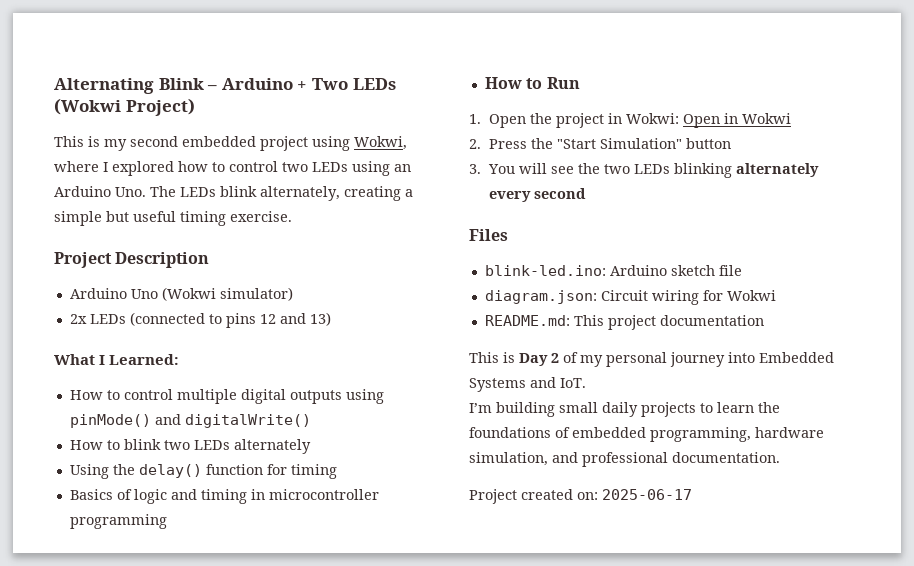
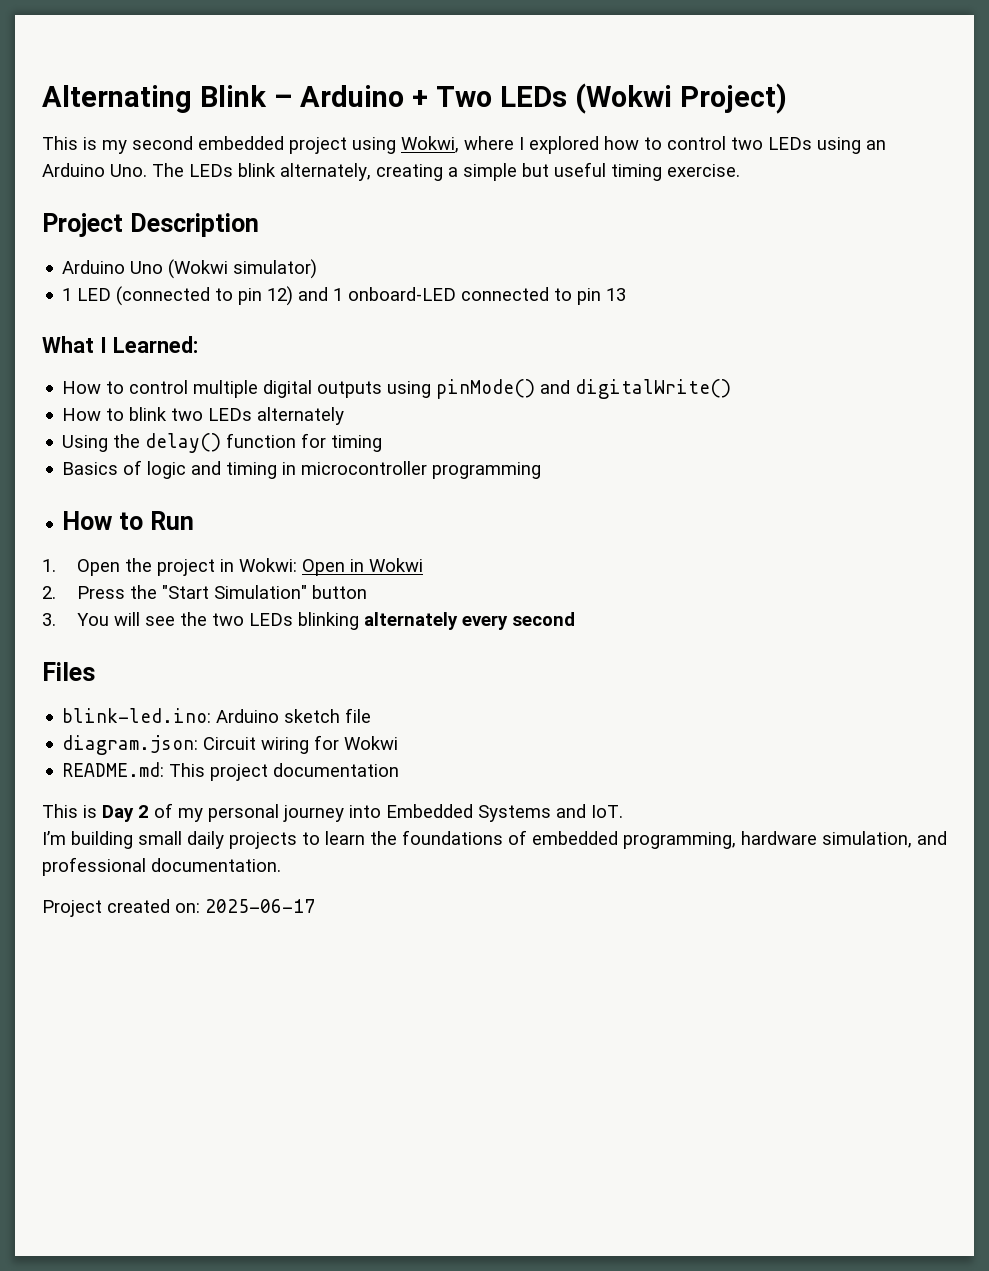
- 2x LEDs (connected to pins 12 and 13)
+ 1 LED (connected to pin 12) and 1 onboard-LED connected to pin 13

